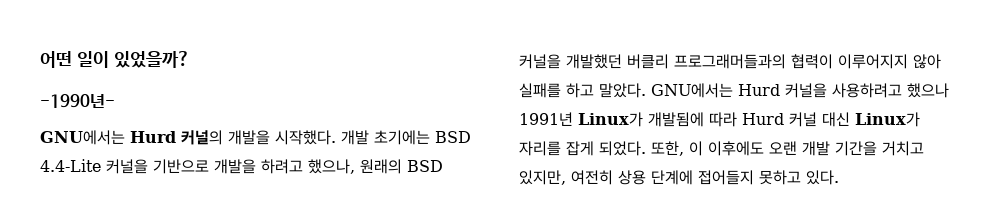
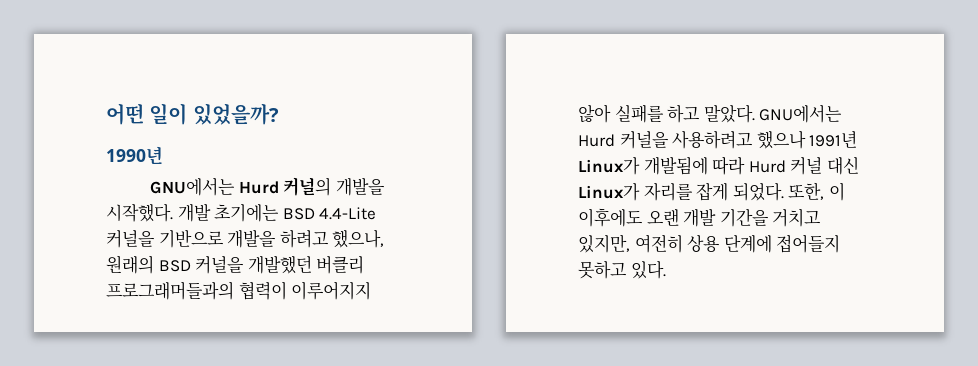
- -1990년-
+ 1990년

